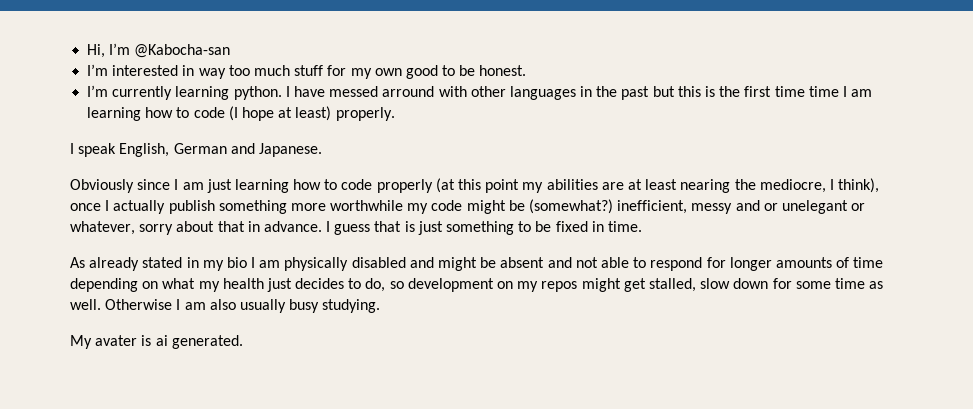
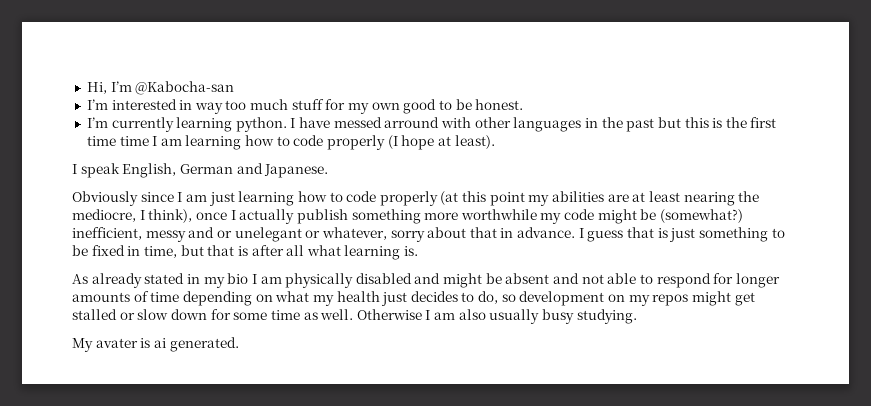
- I have messed arround with other languages in the past but this is the first time time I am learning how to code (I hope at least) properly.
+ I have messed arround with other languages in the past but this is the first time time I am learning how to code properly (I hope at least).
- I guess that is just something to be fixed in time.
+ I guess that is just something to be fixed in time, but that is after all what learning is.
- As already stated in my bio I am physically disabled and might be absent and not able to respond for longer amounts of time depending on what my health just decides to do, so development on my repos might get stalled, slow down for some time as well.
+ As already stated in my bio I am physically disabled and might be absent and not able to respond for longer amounts of time depending on what my health just decides to do, so development on my repos might get stalled or slow down for some time as well.

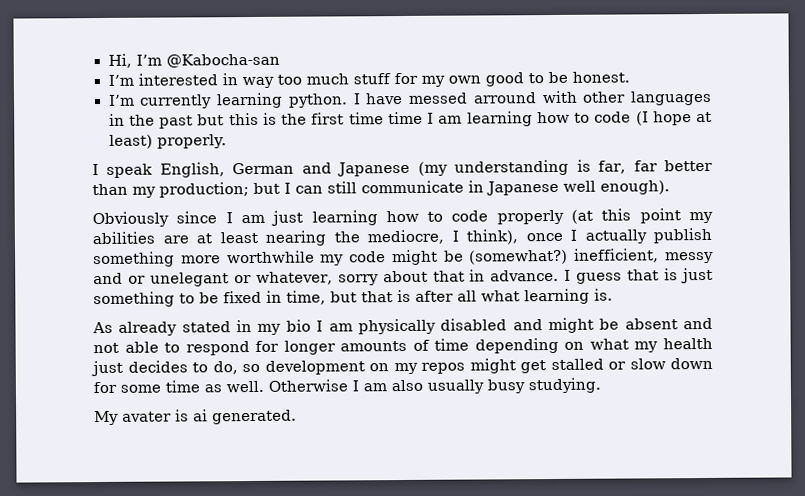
- I have messed arround with other languages in the past but this is the first time time I am learning how to code properly (I hope at least).
+ I have messed arround with other languages in the past but this is the first time time I am learning how to code (I hope at least) properly.
- I speak English, German and Japanese.
+ I speak English, German and Japanese (my understanding is far, far better than my production; but I can still communicate in Japanese well enough).

